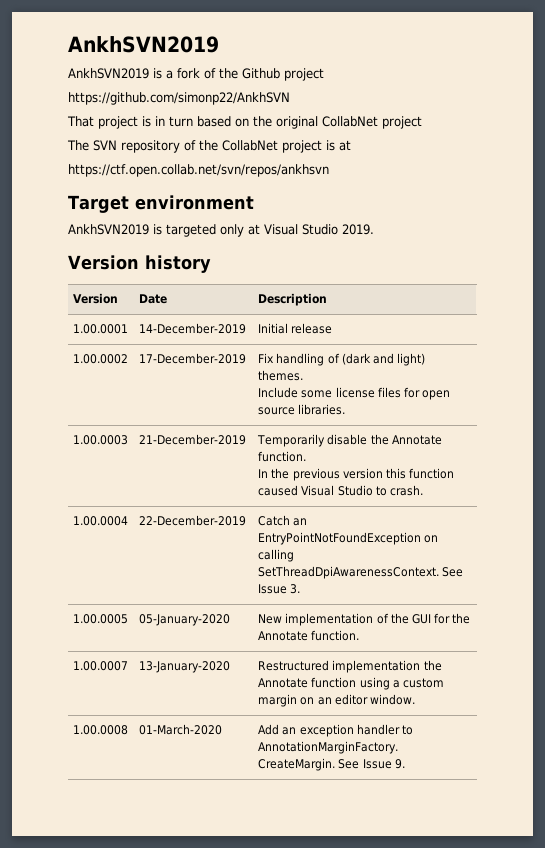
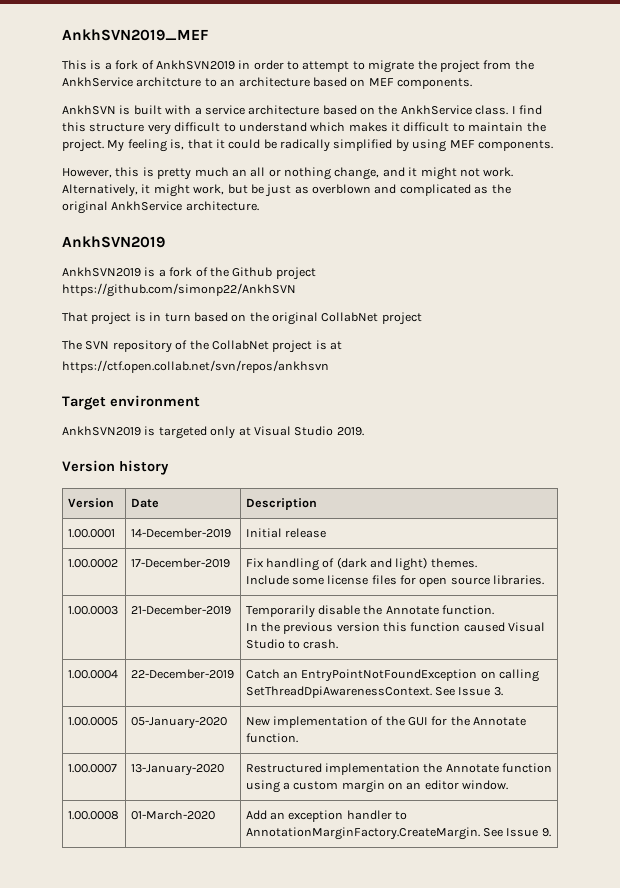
+ AnkhSVN2019_MEF
+ This is a fork of AnkhSVN2019 in order to attempt to migrate the project from the AnkhService architcture to an architecture based on MEF components.
+ AnkhSVN is built with a service architecture based on the AnkhService class. I find this structure very difficult to understand which makes it difficult to maintain the project. My feeling is, that it could be radically simplified by using MEF components.
+ However, this is pretty much an all or nothing change, and it might not work. Alternatively, it might work, but be just as overblown and complicated as the original AnkhService architecture.

